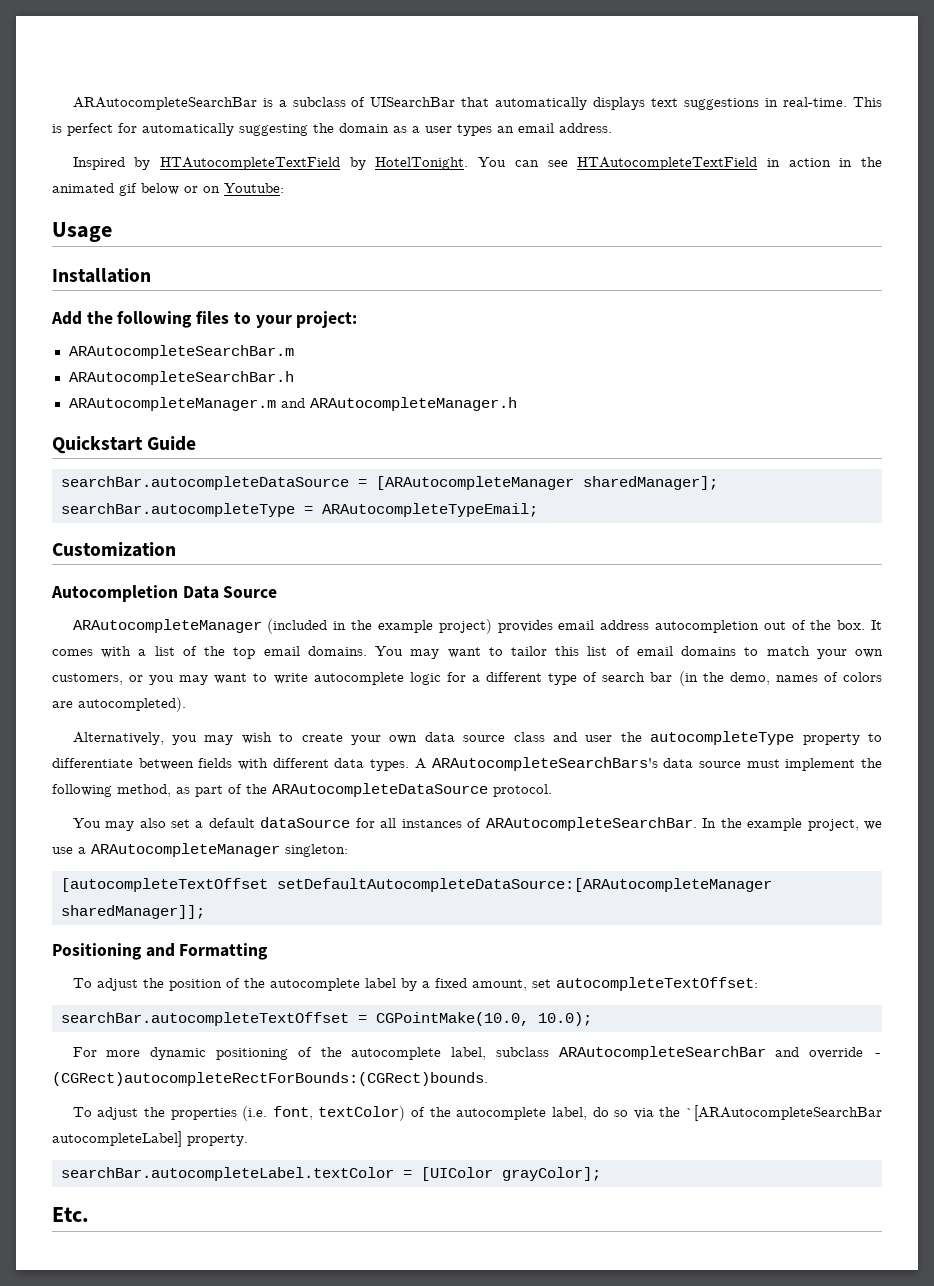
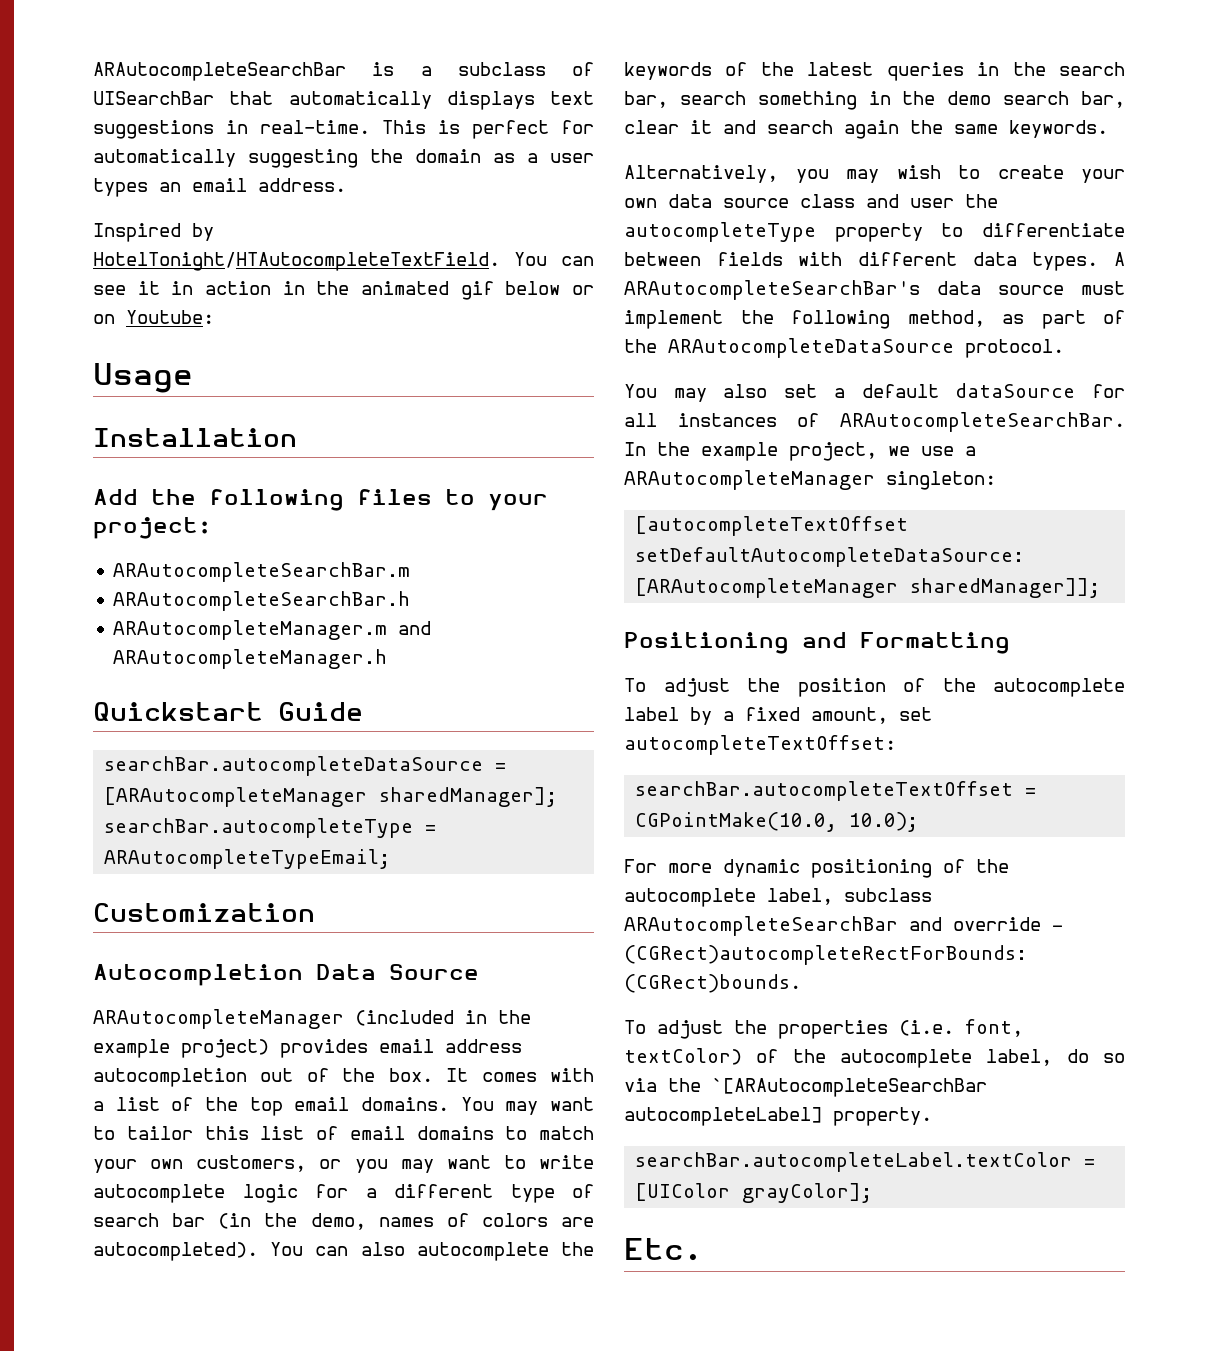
- Inspired by HTAutocompleteTextField by HotelTonight.
+ Inspired by HotelTonight/HTAutocompleteTextField.
- You can see HTAutocompleteTextField in action in the animated gif below or on Youtube:
+ You can see it in action in the animated gif below or on Youtube:
+ You can also autocomplete the keywords of the latest queries in the search bar, search something in the demo search bar, clear it and search again the same keywords.
- A ARAutocompleteSearchBars's data source must implement the following method, as part of the ARAutocompleteDataSource protocol.
+ A ARAutocompleteSearchBar's data source must implement the following method, as part of the ARAutocompleteDataSource protocol.

